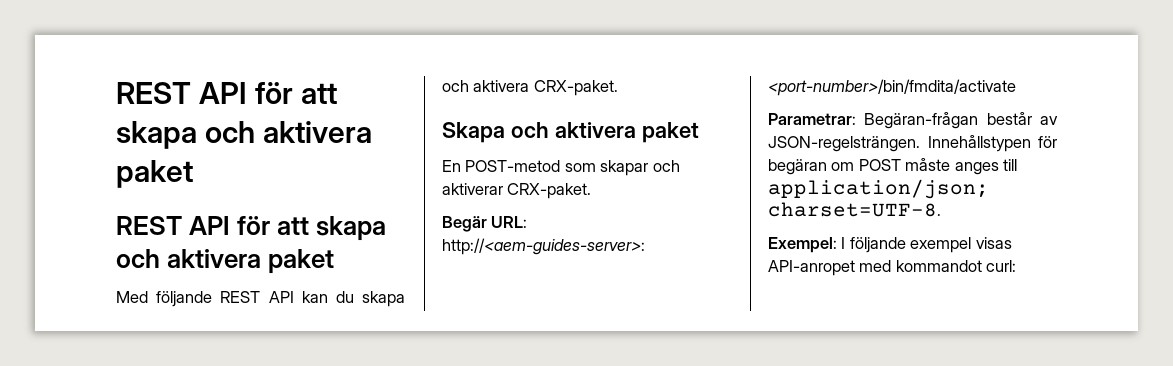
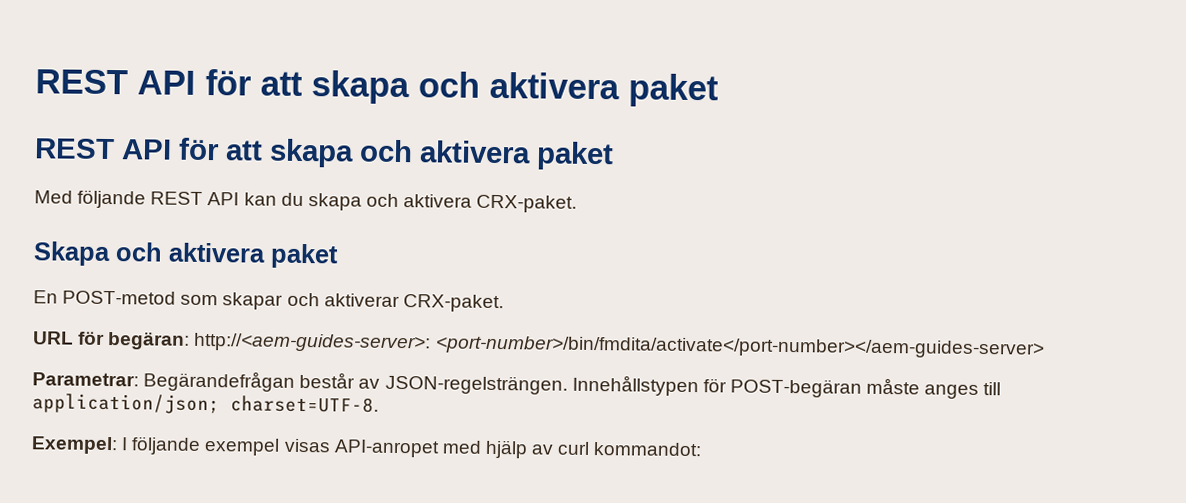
- Begär URL: http://<aem-guides-server>: <port-number>/bin/fmdita/activate
+ URL för begäran: http://<aem-guides-server>: <port-number>/bin/fmdita/activate</port-number></aem-guides-server>
- Parametrar: Begäran-frågan består av JSON-regelsträngen.
+ Parametrar: Begärandefrågan består av JSON-regelsträngen.
- Innehållstypen för begäran om POST måste anges till application/json; charset=UTF-8.
+ Innehållstypen för POST-begäran måste anges till application/json; charset=UTF-8.
- Exempel: I följande exempel visas API-anropet med kommandot curl:
+ Exempel: I följande exempel visas API-anropet med hjälp av curl kommandot:

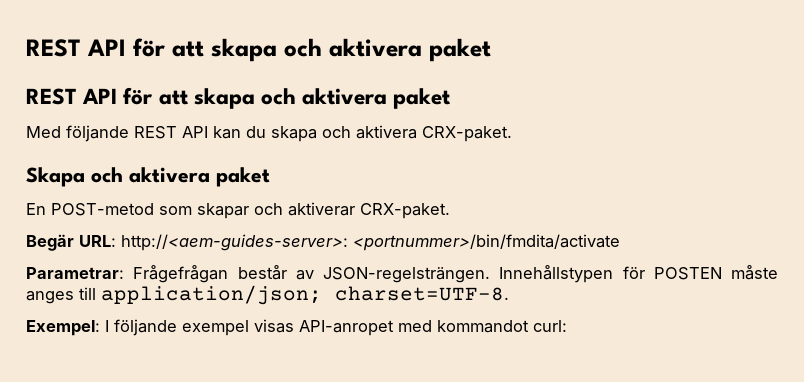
- URL för begäran: http://<aem-guides-server>: <port-number>/bin/fmdita/activate</port-number></aem-guides-server>
+ Begär URL: http://<aem-guides-server>: <portnummer>/bin/fmdita/activate
- Parametrar: Begärandefrågan består av JSON-regelsträngen.
+ Parametrar: Frågefrågan består av JSON-regelsträngen.
- Innehållstypen för POST-begäran måste anges till application/json; charset=UTF-8.
+ Innehållstypen för POSTEN måste anges till application/json; charset=UTF-8.
- Exempel: I följande exempel visas API-anropet med hjälp av curl kommandot:
+ Exempel: I följande exempel visas API-anropet med kommandot curl:

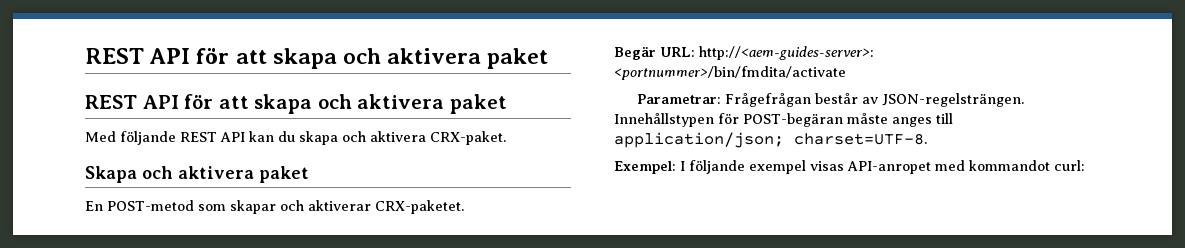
- En POST-metod som skapar och aktiverar CRX-paket.
+ En POST-metod som skapar och aktiverar CRX-paketet.
- Innehållstypen för POSTEN måste anges till application/json; charset=UTF-8.
+ Innehållstypen för POST-begäran måste anges till application/json; charset=UTF-8.

